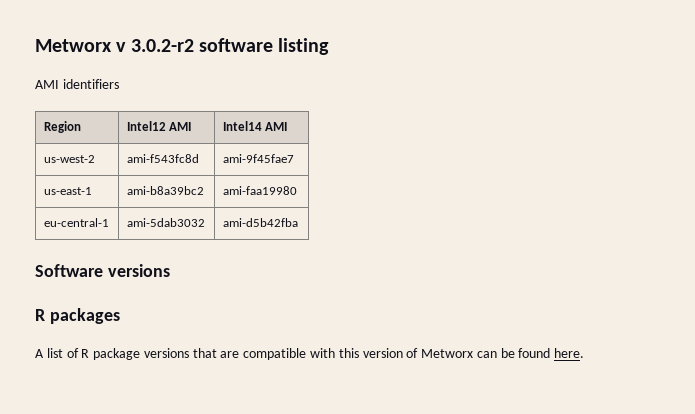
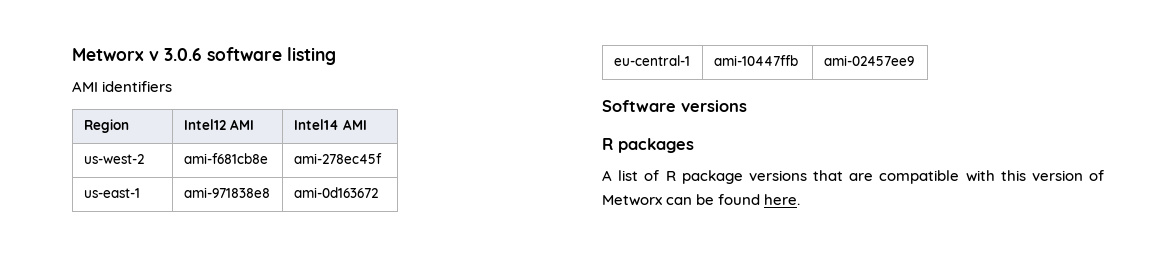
- Metworx v 3.0.2-r2 software listing
+ Metworx v 3.0.6 software listing
- us-west-2 | ami-f543fc8d | ami-9f45fae7
+ us-west-2 | ami-f681cb8e | ami-278ec45f
- us-east-1 | ami-b8a39bc2 | ami-faa19980
+ us-east-1 | ami-971838e8 | ami-0d163672
- eu-central-1 | ami-5dab3032 | ami-d5b42fba
+ eu-central-1 | ami-10447ffb | ami-02457ee9

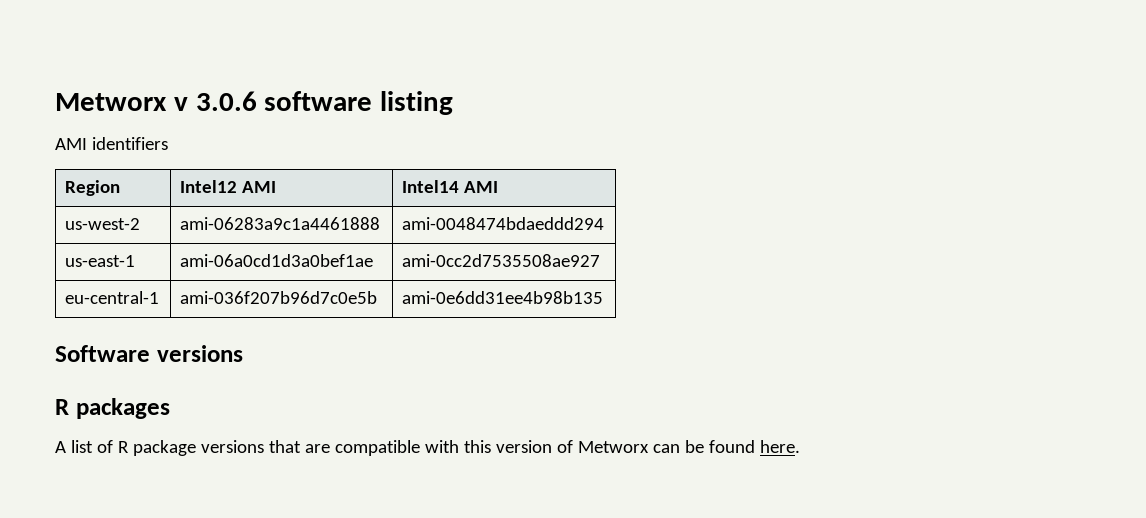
- us-west-2 | ami-f681cb8e | ami-278ec45f
+ us-west-2 | ami-06283a9c1a4461888 | ami-0048474bdaeddd294
- us-east-1 | ami-971838e8 | ami-0d163672
+ us-east-1 | ami-06a0cd1d3a0bef1ae | ami-0cc2d7535508ae927
- eu-central-1 | ami-10447ffb | ami-02457ee9
+ eu-central-1 | ami-036f207b96d7c0e5b | ami-0e6dd31ee4b98b135

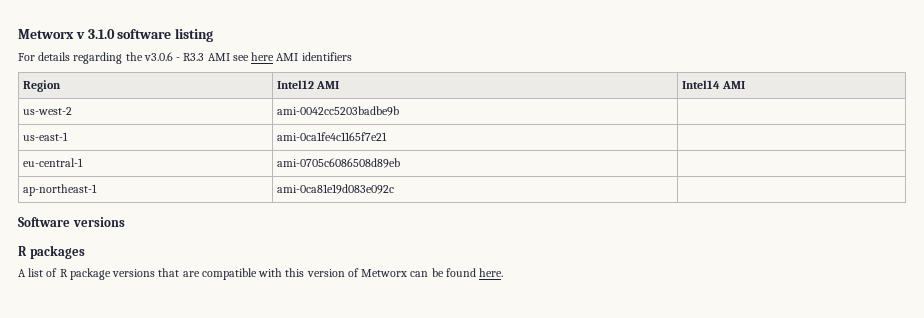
- Metworx v 3.0.6 software listing
+ Metworx v 3.1.0 software listing
- AMI identifiers
+ For details regarding the v3.0.6 - R3.3 AMI see here AMI identifiers
- us-west-2 | ami-06283a9c1a4461888 | ami-0048474bdaeddd294
+ us-west-2 | ami-0042cc5203badbe9b |
- us-east-1 | ami-06a0cd1d3a0bef1ae | ami-0cc2d7535508ae927
+ us-east-1 | ami-0ca1fe4c1165f7e21 |
- eu-central-1 | ami-036f207b96d7c0e5b | ami-0e6dd31ee4b98b135
+ eu-central-1 | ami-0705c6086508d89eb |
+ ap-northeast-1 | ami-0ca81e19d083e092c |

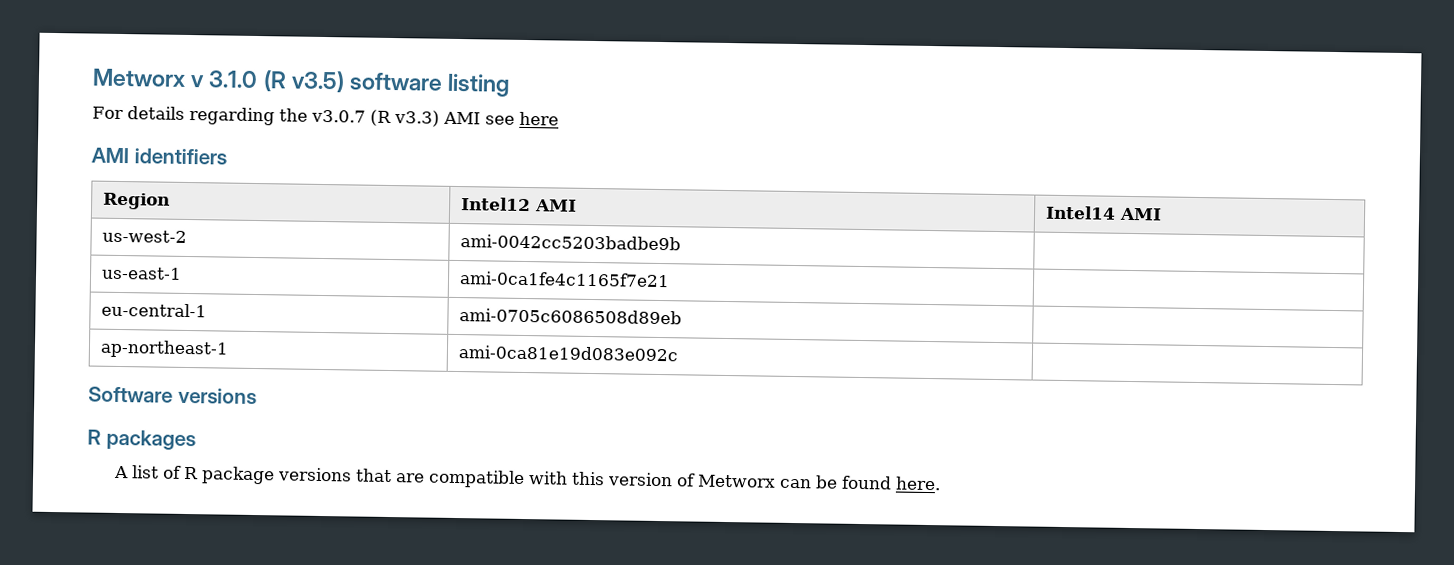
- Metworx v 3.1.0 software listing
+ Metworx v 3.1.0 (R v3.5) software listing
- For details regarding the v3.0.6 - R3.3 AMI see here AMI identifiers
+ For details regarding the v3.0.7 (R v3.3) AMI see here
+ AMI identifiers

